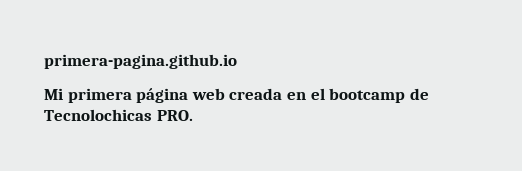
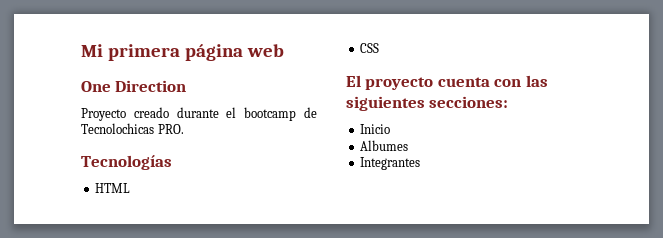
- primera-pagina.github.io
- Mi primera página web creada en el bootcamp de Tecnolochicas PRO.
+ Mi primera página web
+ One Direction
+ Proyecto creado durante el bootcamp de Tecnolochicas PRO.
+ Tecnologías
+ HTML
+ CSS
+ El proyecto cuenta con las siguientes secciones:
+ Inicio
+ Albumes
+ Integrantes

